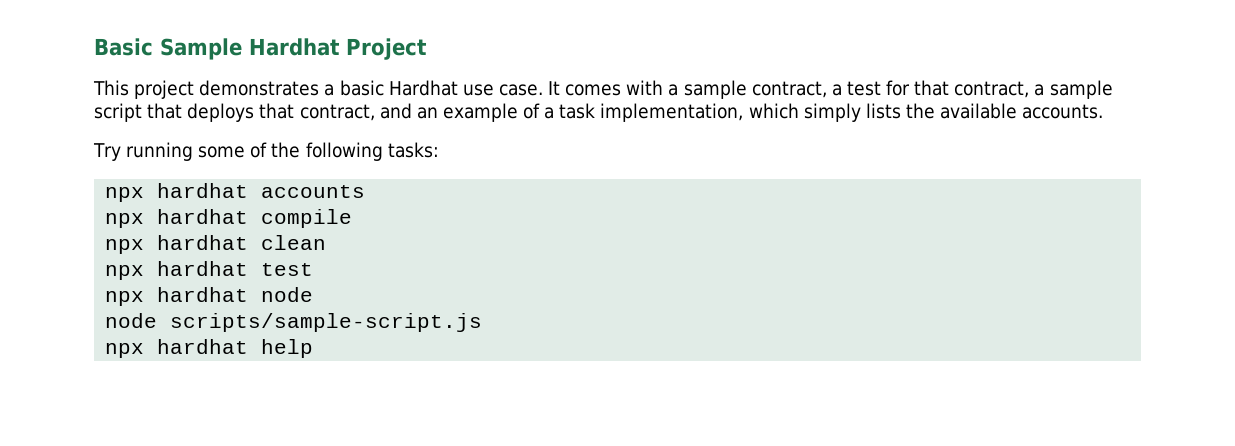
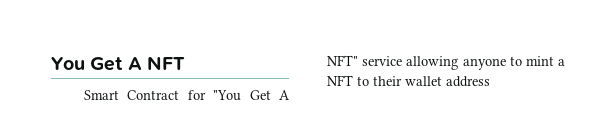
- Basic Sample Hardhat Project
- This project demonstrates a basic Hardhat use case. It comes with a sample contract, a test for that contract, a sample script that deploys that contract, and an example of a task implementation, which simply lists the available accounts.
- Try running some of the following tasks:
- npx hardhat accounts
- npx hardhat compile
- npx hardhat clean
- npx hardhat test
- npx hardhat node
- node scripts/sample-script.js
- npx hardhat help
+ You Get A NFT
+ Smart Contract for "You Get A NFT" service allowing anyone to mint a NFT to their wallet address

